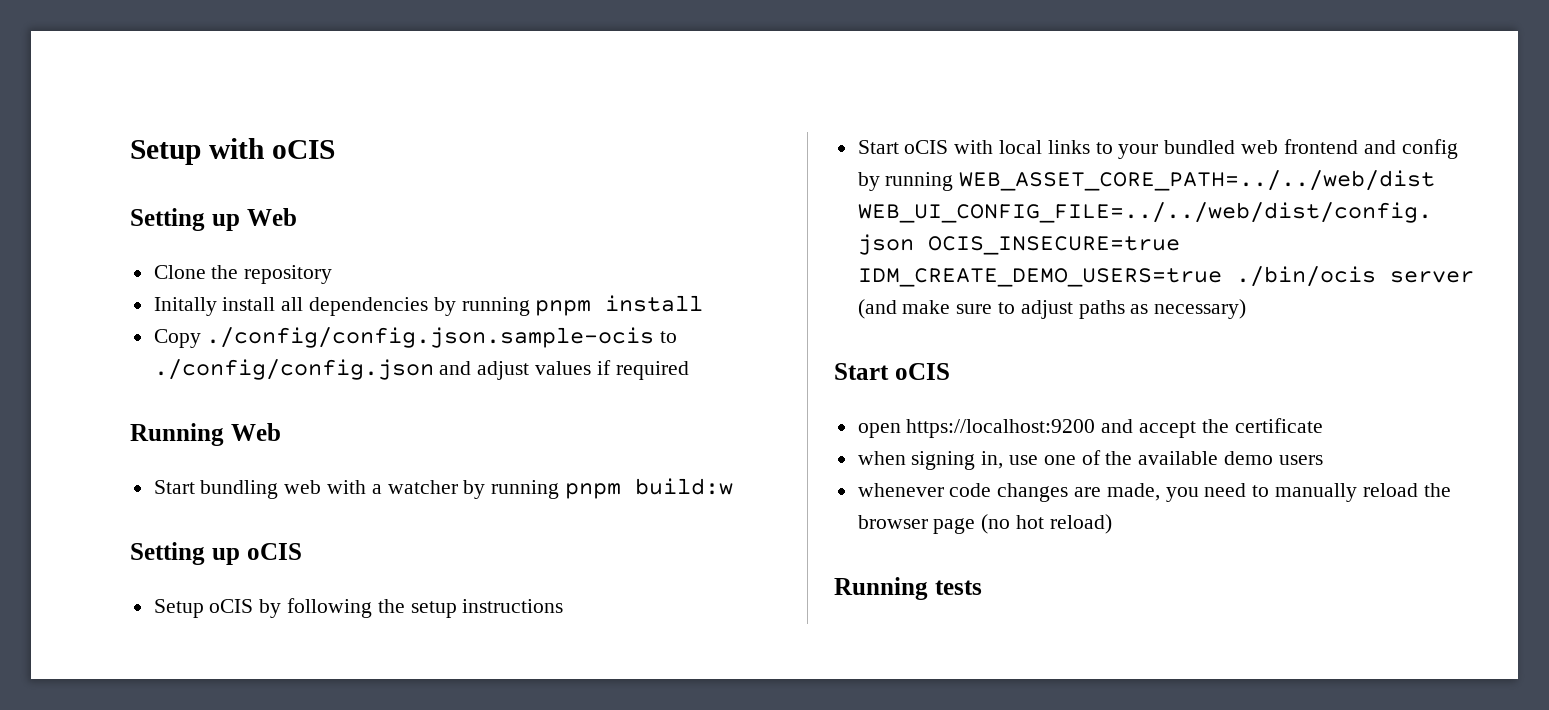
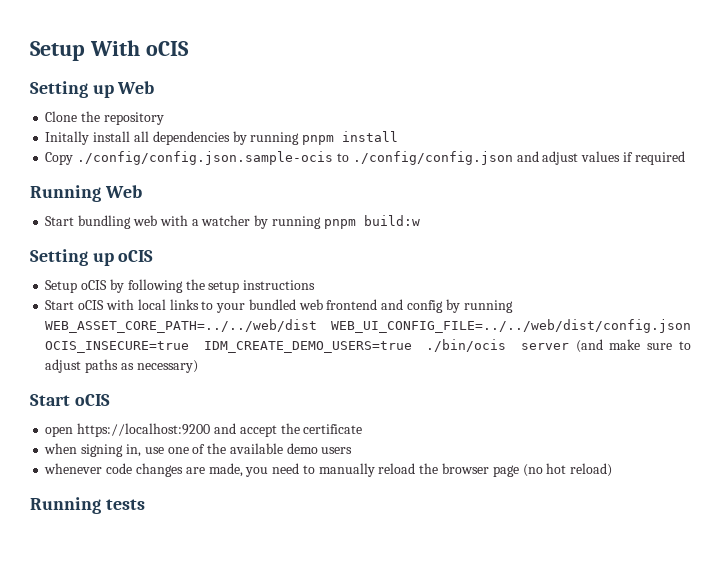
- Setup with oCIS
+ Setup With oCIS

